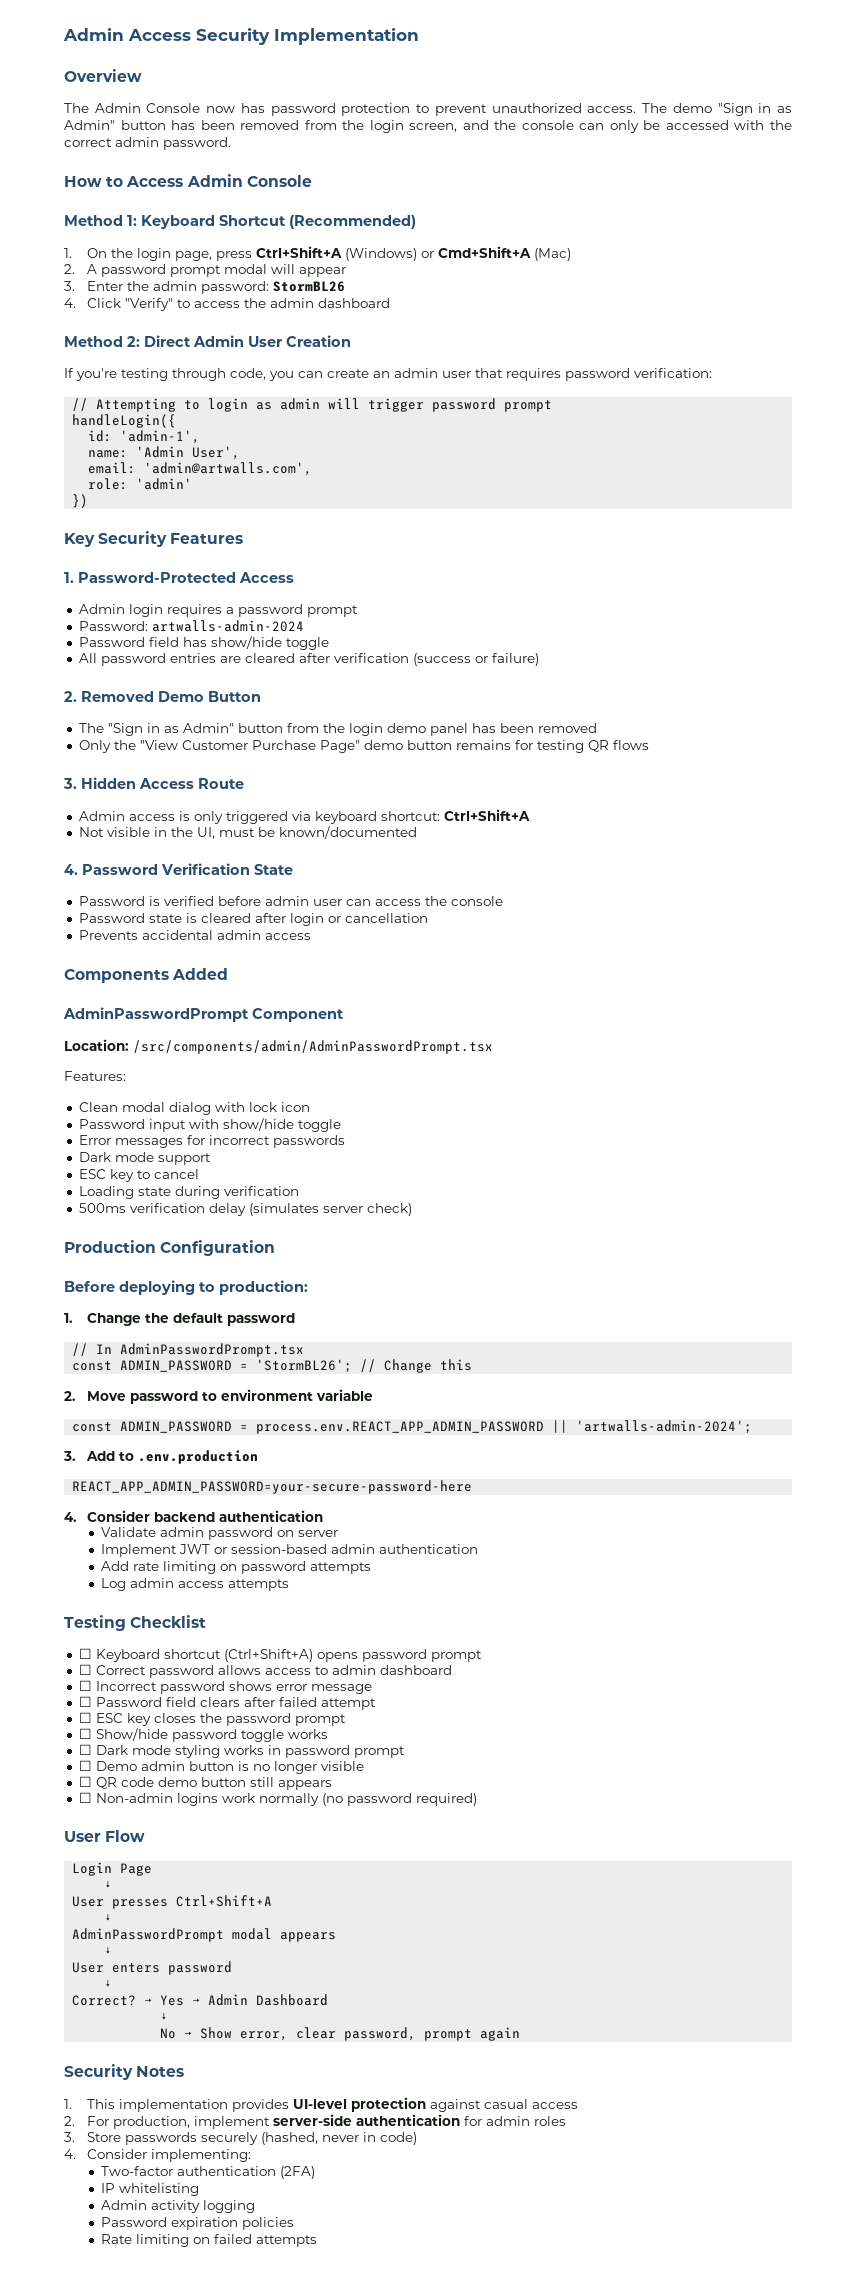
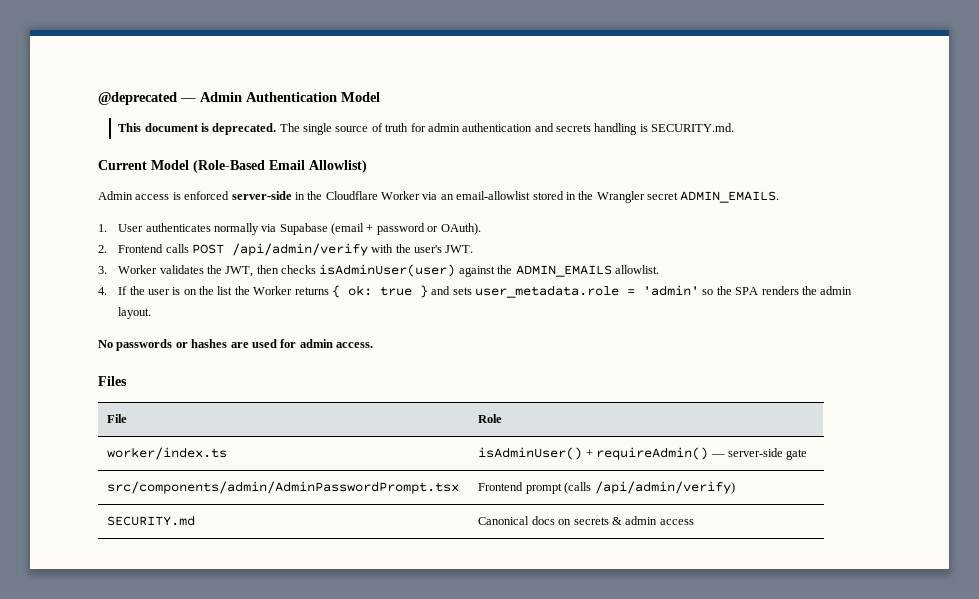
- Admin Access Security Implementation
- Overview
- The Admin Console now has password protection to prevent unauthorized access. The demo "Sign in as Admin" button has been removed from the login screen, and the console can only be accessed with the correct admin password.
- How to Access Admin Console
- Method 1: Keyboard Shortcut (Recommended)
- 1. On the login page, press Ctrl+Shift+A (Windows) or Cmd+Shift+A (Mac)
- 2. A password prompt modal will appear
- 3. Enter the admin password: StormBL26
- 4. Click "Verify" to access the admin dashboard
- Method 2: Direct Admin User Creation
- If you're testing through code, you can create an admin user that requires password verification:
- // Attempting to login as admin will trigger password prompt
- handleLogin({
- id: 'admin-1',
- name: 'Admin User',
- email: 'admin@artwalls.com',
- role: 'admin'
- })
- Key Security Features
- 1. Password-Protected Access
- Admin login requires a password prompt
- Password: artwalls-admin-2024
- Password field has show/hide toggle
- All password entries are cleared after verification (success or failure)
- 2. Removed Demo Button
- The "Sign in as Admin" button from the login demo panel has been removed
- Only the "View Customer Purchase Page" demo button remains for testing QR flows
- 3. Hidden Access Route
- Admin access is only triggered via keyboard shortcut: Ctrl+Shift+A
- Not visible in the UI, must be known/documented
- 4. Password Verification State
- Password is verified before admin user can access the console
- Password state is cleared after login or cancellation
- Prevents accidental admin access
- Components Added
- AdminPasswordPrompt Component
- Location: /src/components/admin/AdminPasswordPrompt.tsx
- Features:
- Clean modal dialog with lock icon
- Password input with show/hide toggle
- Error messages for incorrect passwords
- Dark mode support
- ESC key to cancel
- Loading state during verification
- 500ms verification delay (simulates server check)
- Production Configuration
- Before deploying to production:
- 1. Change the default password
- // In AdminPasswordPrompt.tsx
- const ADMIN_PASSWORD = 'StormBL26'; // Change this
- 2. Move password to environment variable
- const ADMIN_PASSWORD = process.env.REACT_APP_ADMIN_PASSWORD || 'artwalls-admin-2024';
- 3. Add to .env.production
- REACT_APP_ADMIN_PASSWORD=your-secure-password-here
- 4. Consider backend authentication
- Validate admin password on server
- Implement JWT or session-based admin authentication
- Add rate limiting on password attempts
- Log admin access attempts
- Testing Checklist
- ☐ Keyboard shortcut (Ctrl+Shift+A) opens password prompt
- ☐ Correct password allows access to admin dashboard
- ☐ Incorrect password shows error message
- ☐ Password field clears after failed attempt
- ☐ ESC key closes the password prompt
- ☐ Show/hide password toggle works
- ☐ Dark mode styling works in password prompt
- ☐ Demo admin button is no longer visible
- ☐ QR code demo button still appears
- ☐ Non-admin logins work normally (no password required)
- User Flow
- Login Page
- ↓
- User presses Ctrl+Shift+A
- ↓
- AdminPasswordPrompt modal appears
- ↓
- User enters password
- ↓
- Correct? → Yes → Admin Dashboard
- ↓
- No → Show error, clear password, prompt again
- Security Notes
- 1. This implementation provides UI-level protection against casual access
- 2. For production, implement server-side authentication for admin roles
- 3. Store passwords securely (hashed, never in code)
- 4. Consider implementing:
- Two-factor authentication (2FA)
- IP whitelisting
- Admin activity logging
- Password expiration policies
- Rate limiting on failed attempts
+ @deprecated — Admin Authentication Model
+ This document is deprecated. The single source of truth for admin authentication and secrets handling is SECURITY.md.
+ Current Model (Role-Based Email Allowlist)
+ Admin access is enforced server-side in the Cloudflare Worker via an email-allowlist stored in the Wrangler secret ADMIN_EMAILS.
+ 1. User authenticates normally via Supabase (email + password or OAuth).
+ 2. Frontend calls POST /api/admin/verify with the user's JWT.
+ 3. Worker validates the JWT, then checks isAdminUser(user) against the ADMIN_EMAILS allowlist.
+ 4. If the user is on the list the Worker returns { ok: true } and sets user_metadata.role = 'admin' so the SPA renders the admin layout.
+ No passwords or hashes are used for admin access.
+ Files
+ File | Role
+ worker/index.ts | isAdminUser() + requireAdmin() — server-side gate
+ src/components/admin/AdminPasswordPrompt.tsx | Frontend prompt (calls /api/admin/verify)
+ SECURITY.md | Canonical docs on secrets & admin access

